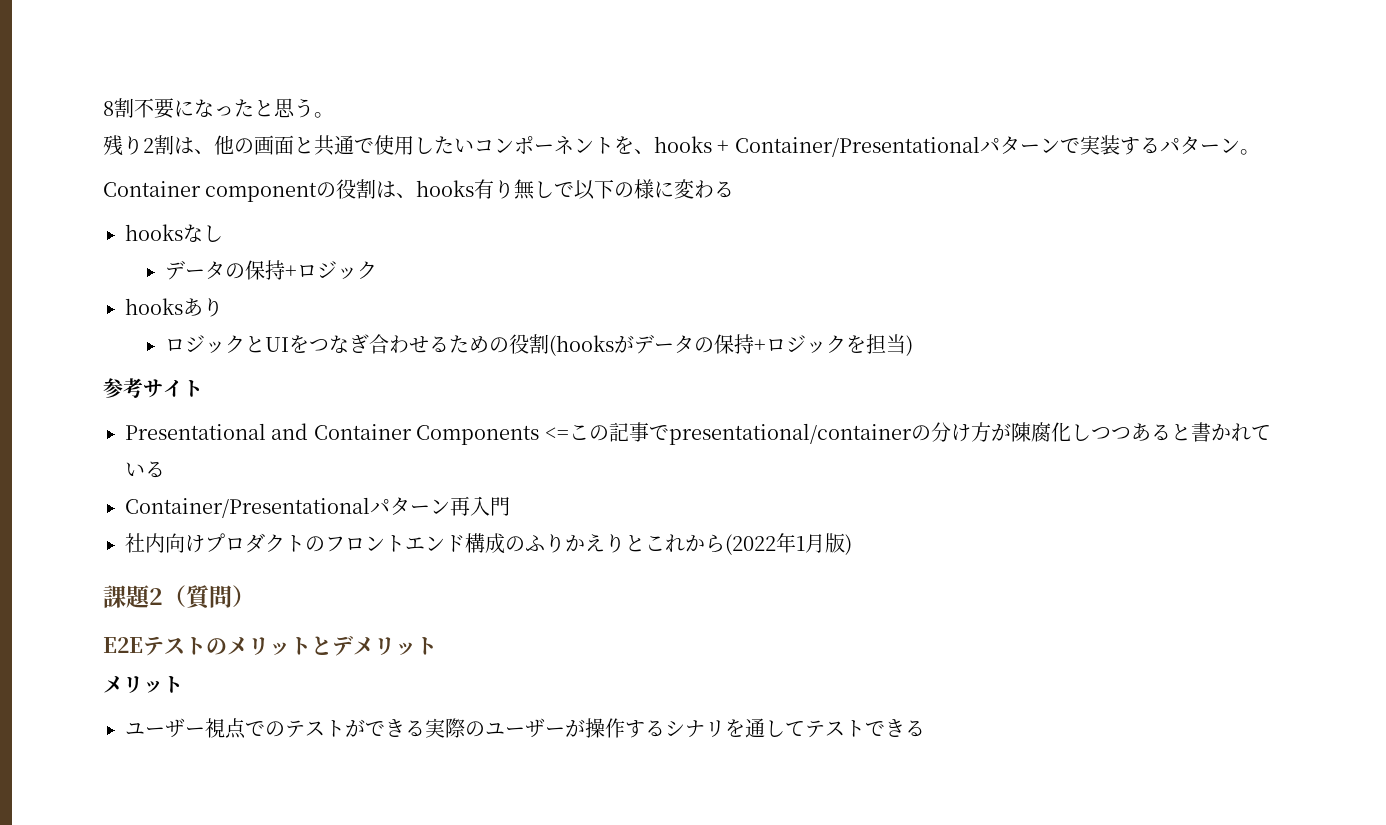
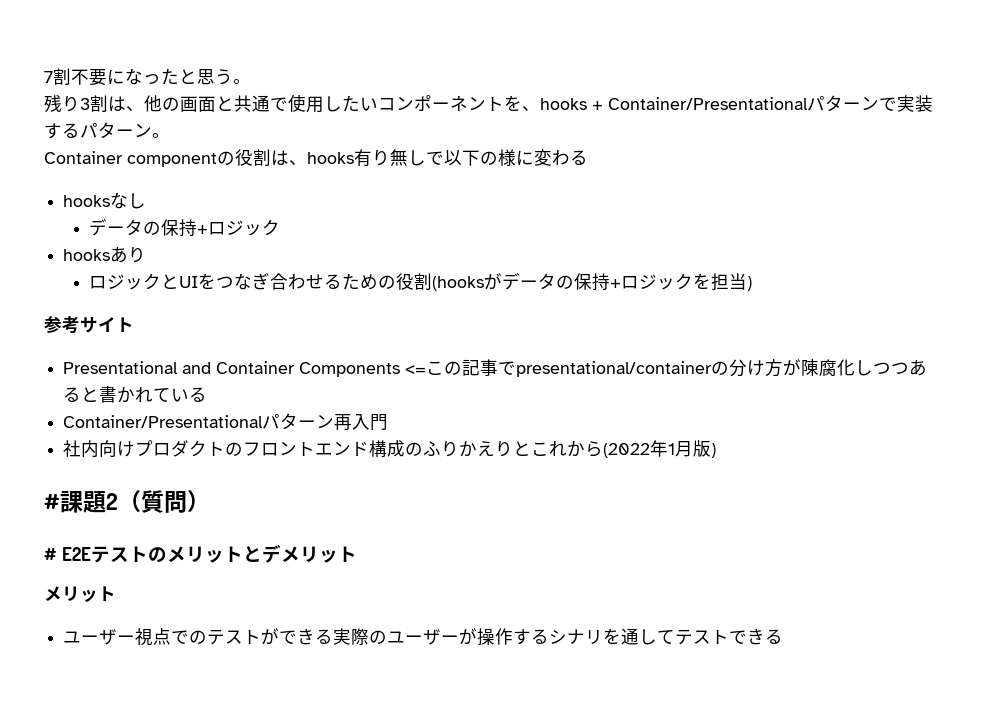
- 8割不要になったと思う。
+ 7割不要になったと思う。
- 残り2割は、他の画面と共通で使用したいコンポーネントを、hooks + Container/Presentationalパターンで実装するパターン。
+ 残り3割は、他の画面と共通で使用したいコンポーネントを、hooks + Container/Presentationalパターンで実装するパターン。
- 課題2（質問）
+ #課題2（質問）
- E2Eテストのメリットとデメリット
+ # E2Eテストのメリットとデメリット

